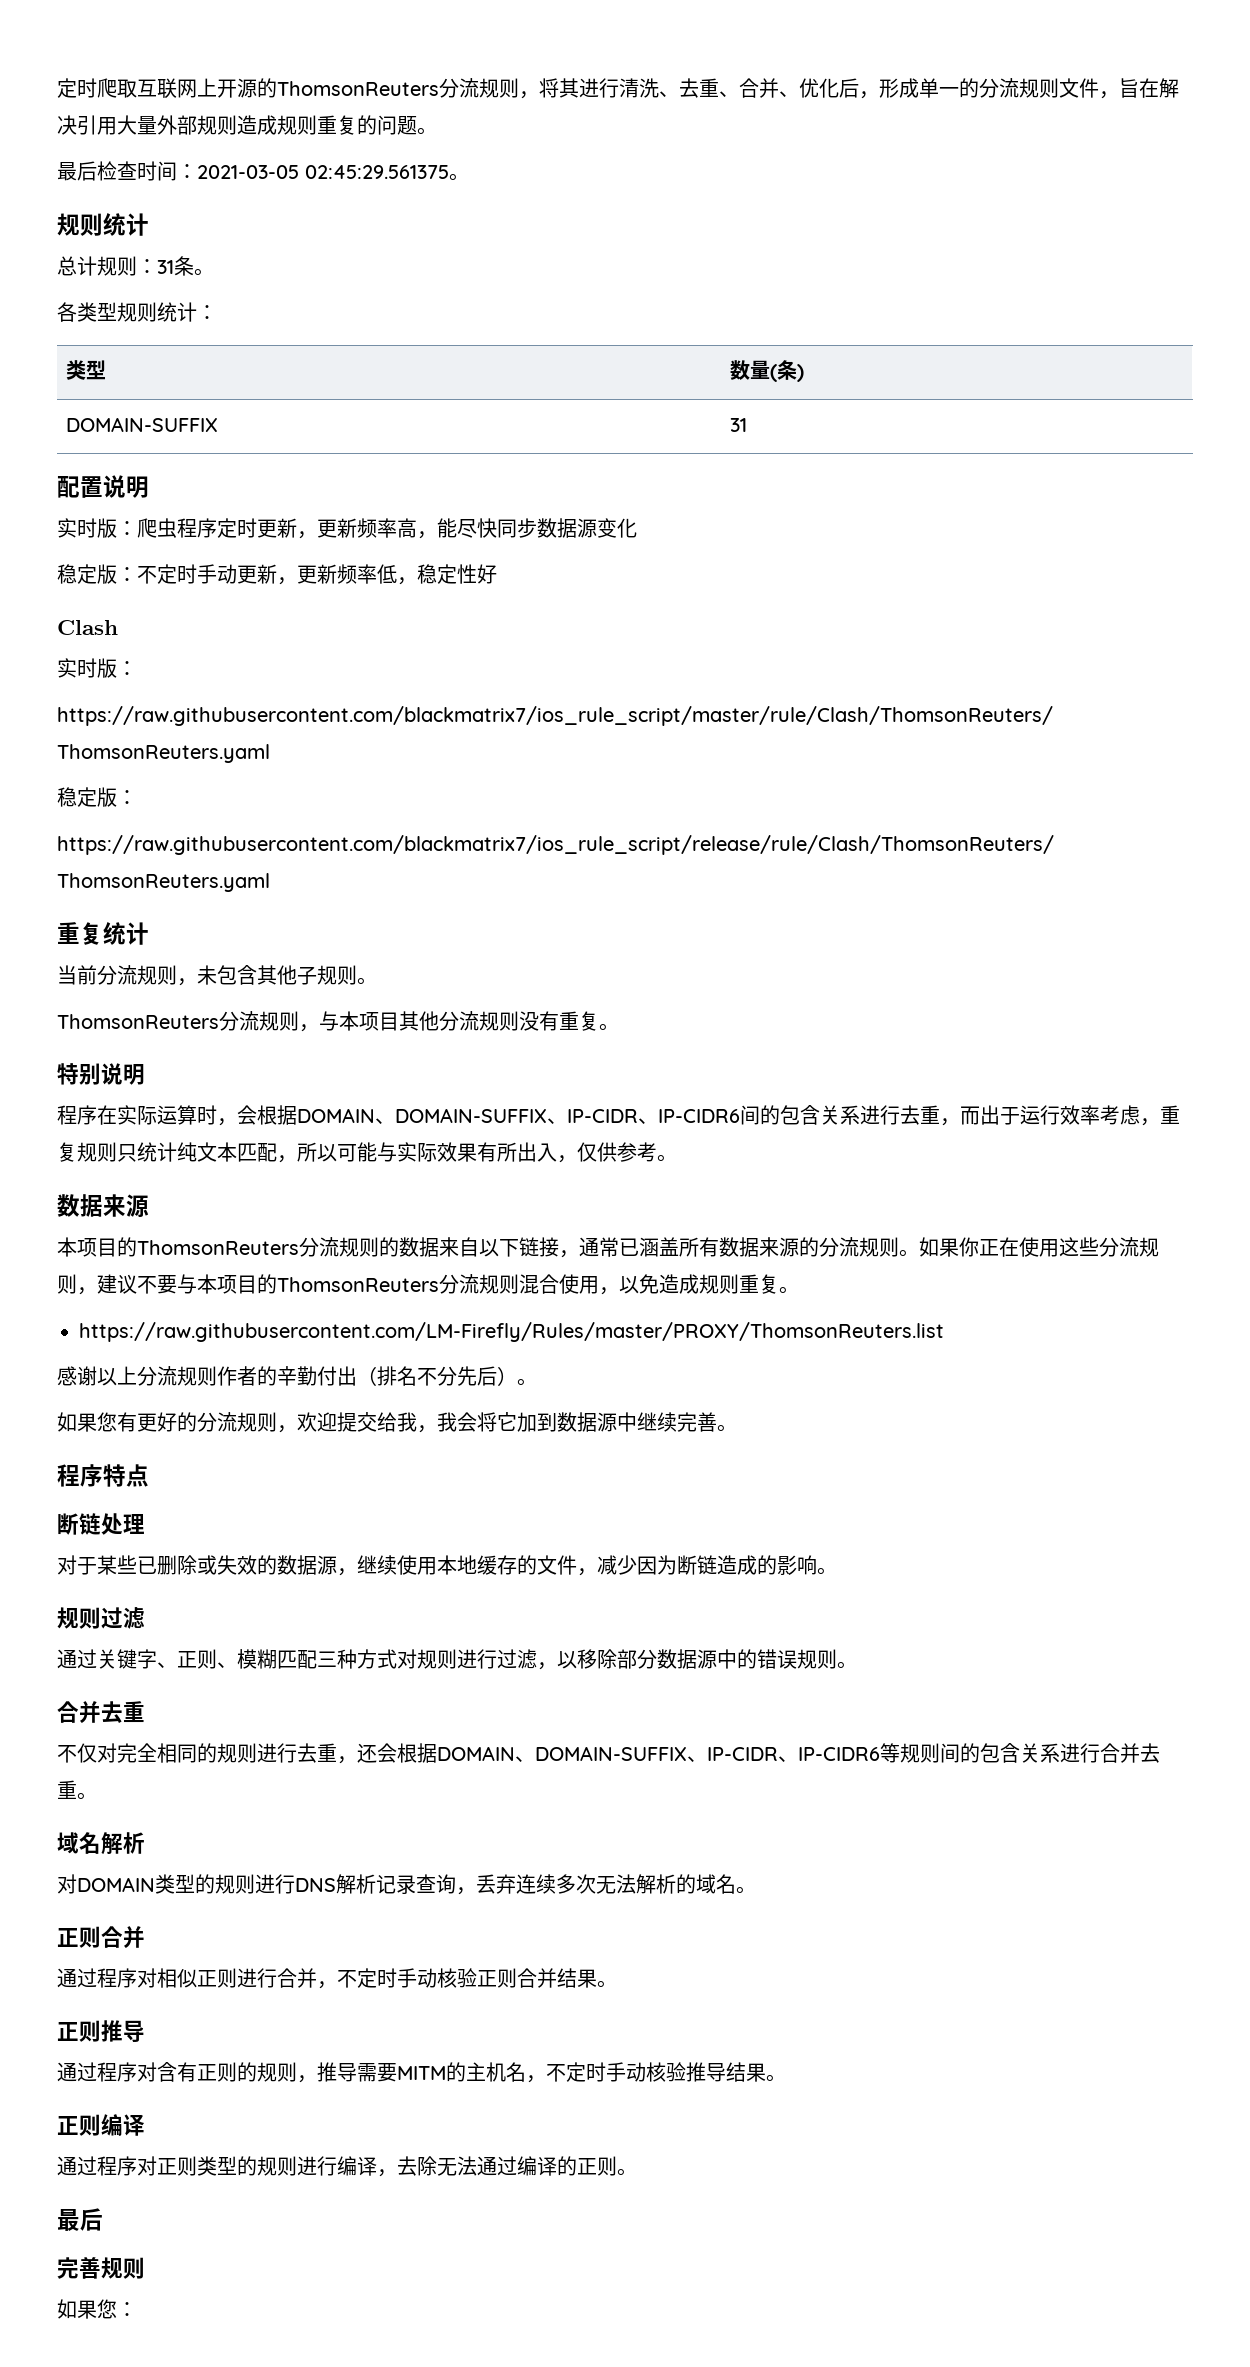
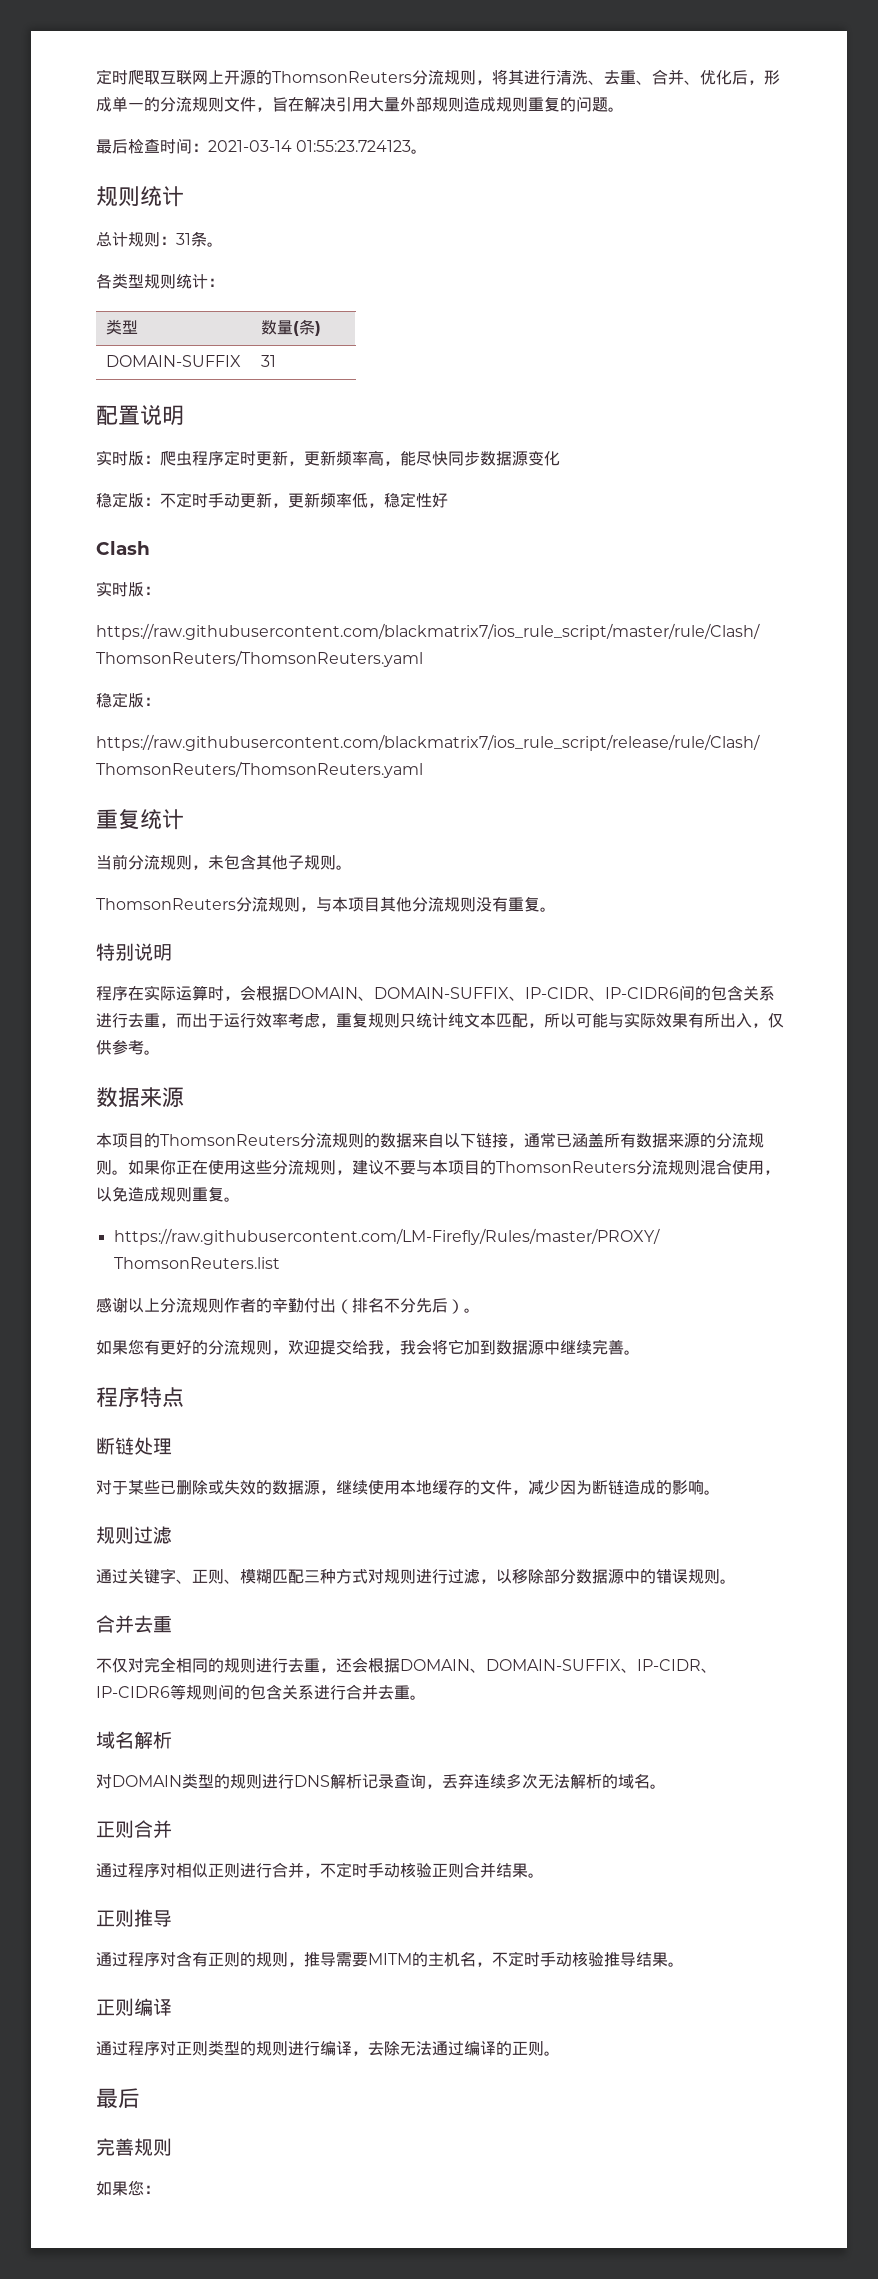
- 最后检查时间：2021-03-05 02:45:29.561375。
+ 最后检查时间：2021-03-14 01:55:23.724123。

